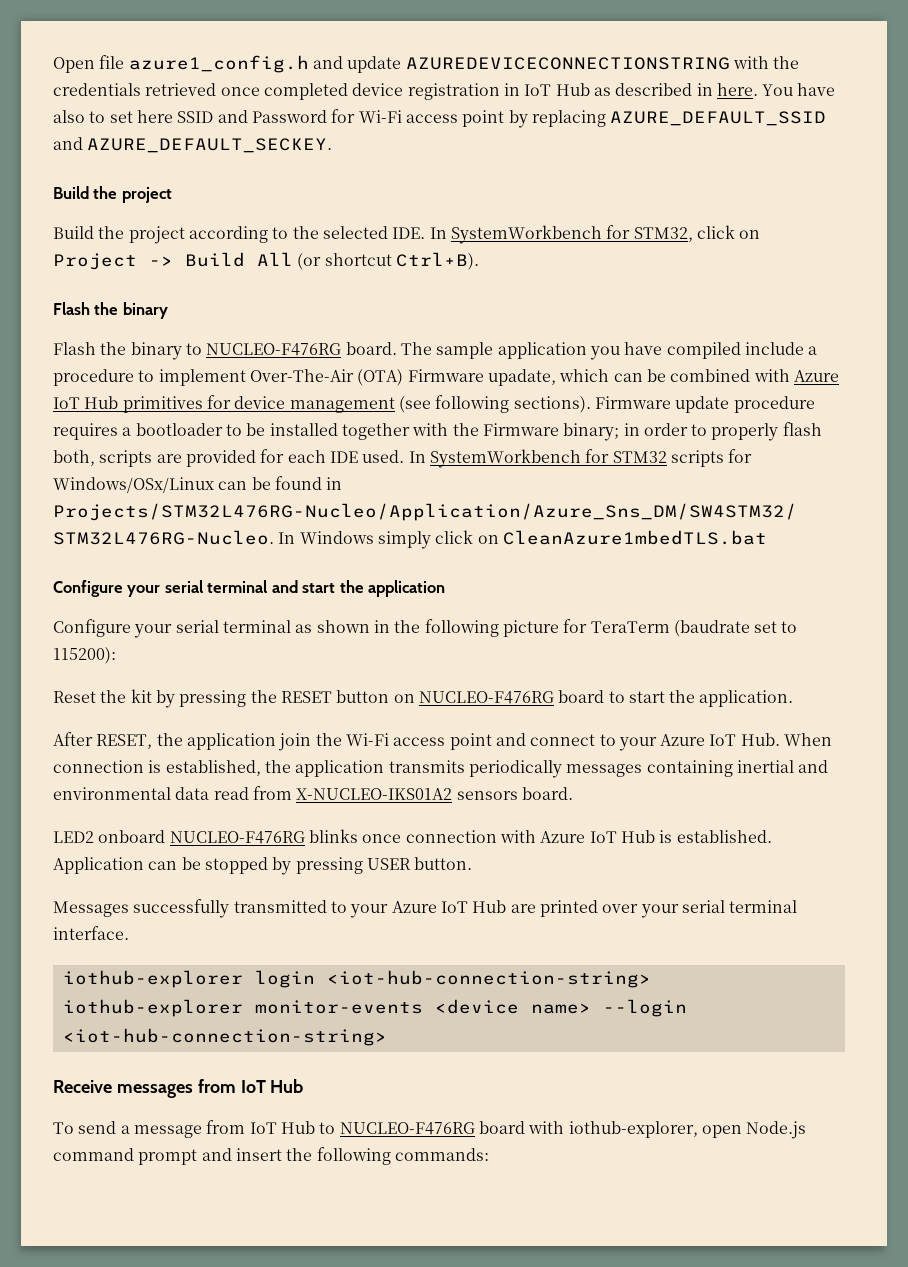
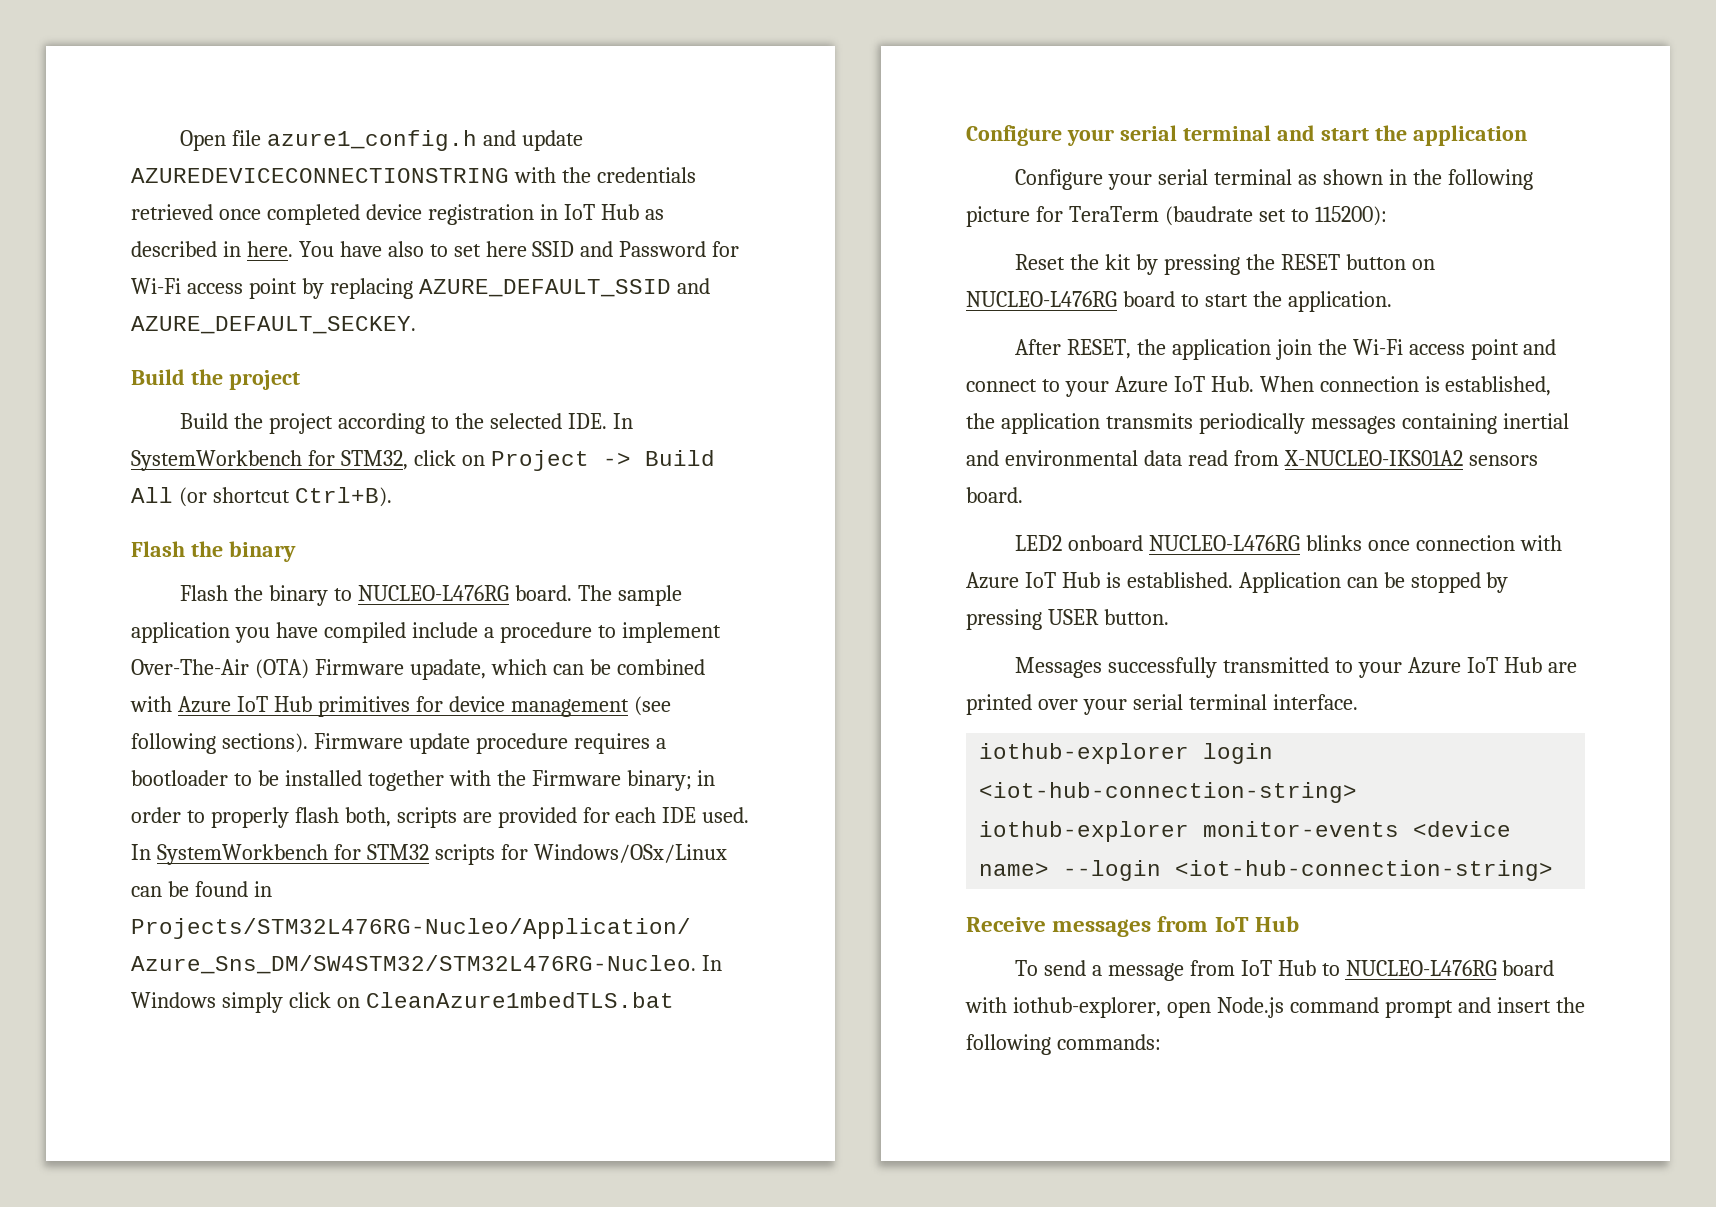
- Flash the binary to NUCLEO-F476RG board.
+ Flash the binary to NUCLEO-L476RG board.
- Reset the kit by pressing the RESET button on NUCLEO-F476RG board to start the application.
+ Reset the kit by pressing the RESET button on NUCLEO-L476RG board to start the application.
- LED2 onboard NUCLEO-F476RG blinks once connection with Azure IoT Hub is established.
+ LED2 onboard NUCLEO-L476RG blinks once connection with Azure IoT Hub is established.
- To send a message from IoT Hub to NUCLEO-F476RG board with iothub-explorer, open Node.js command prompt and insert the following commands:
+ To send a message from IoT Hub to NUCLEO-L476RG board with iothub-explorer, open Node.js command prompt and insert the following commands:

